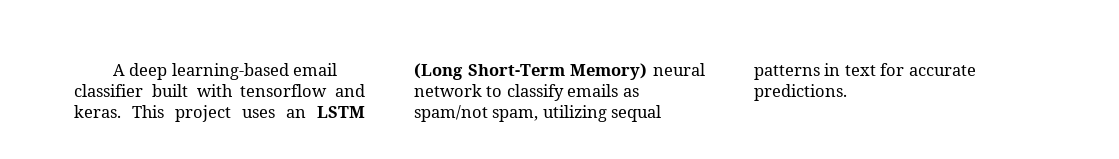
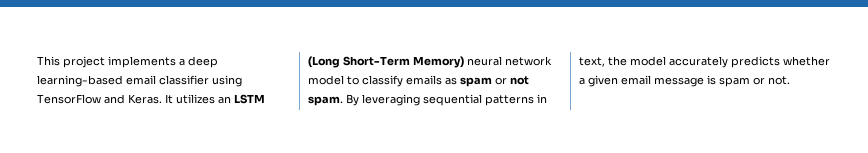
- A deep learning-based email classifier built with tensorflow and keras. This project uses an LSTM (Long Short-Term Memory) neural network to classify emails as spam/not spam, utilizing sequal patterns in text for accurate predictions.
+ This project implements a deep learning-based email classifier using TensorFlow and Keras. It utilizes an LSTM (Long Short-Term Memory) neural network model to classify emails as spam or not spam. By leveraging sequential patterns in text, the model accurately predicts whether a given email message is spam or not.

